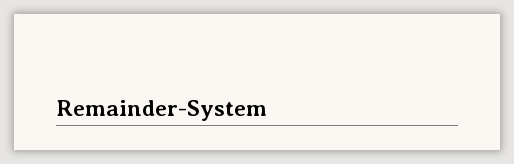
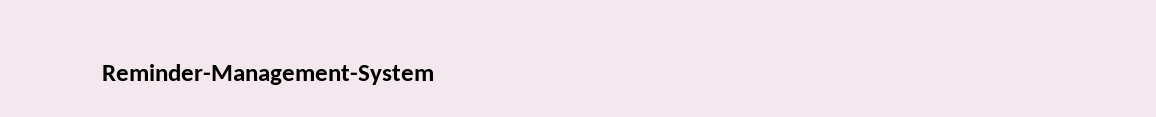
- Remainder-System
+ Reminder-Management-System

